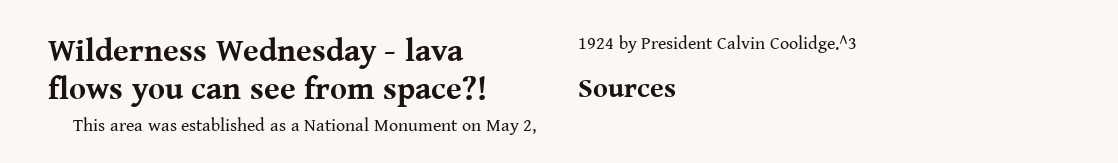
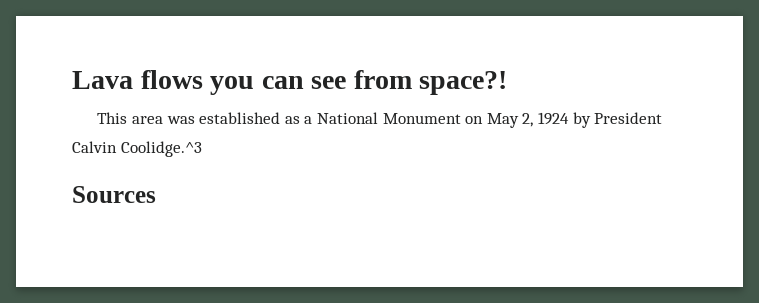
- Wilderness Wednesday - lava flows you can see from space?!
+ Lava flows you can see from space?!

